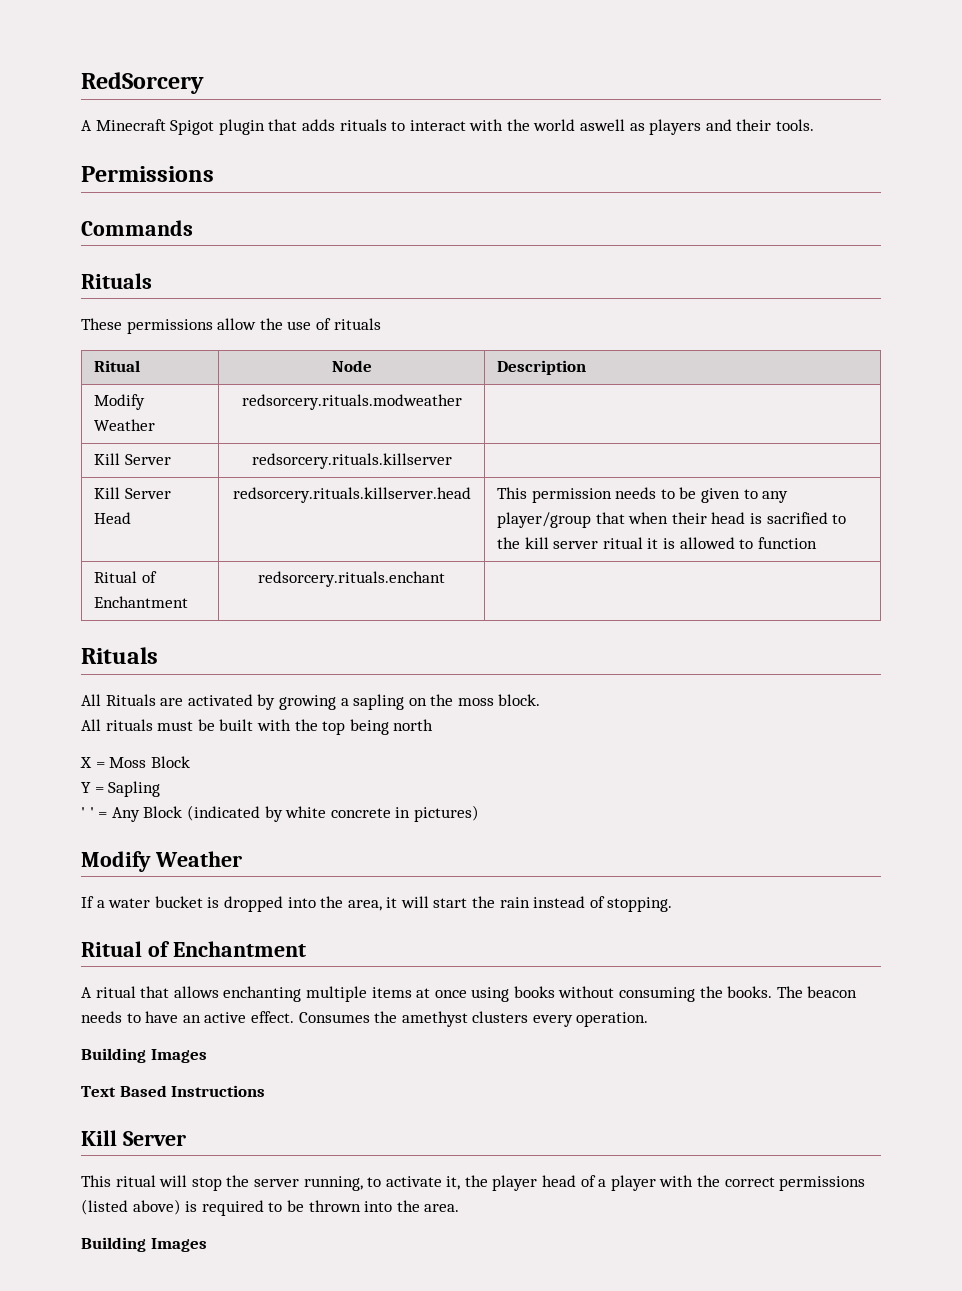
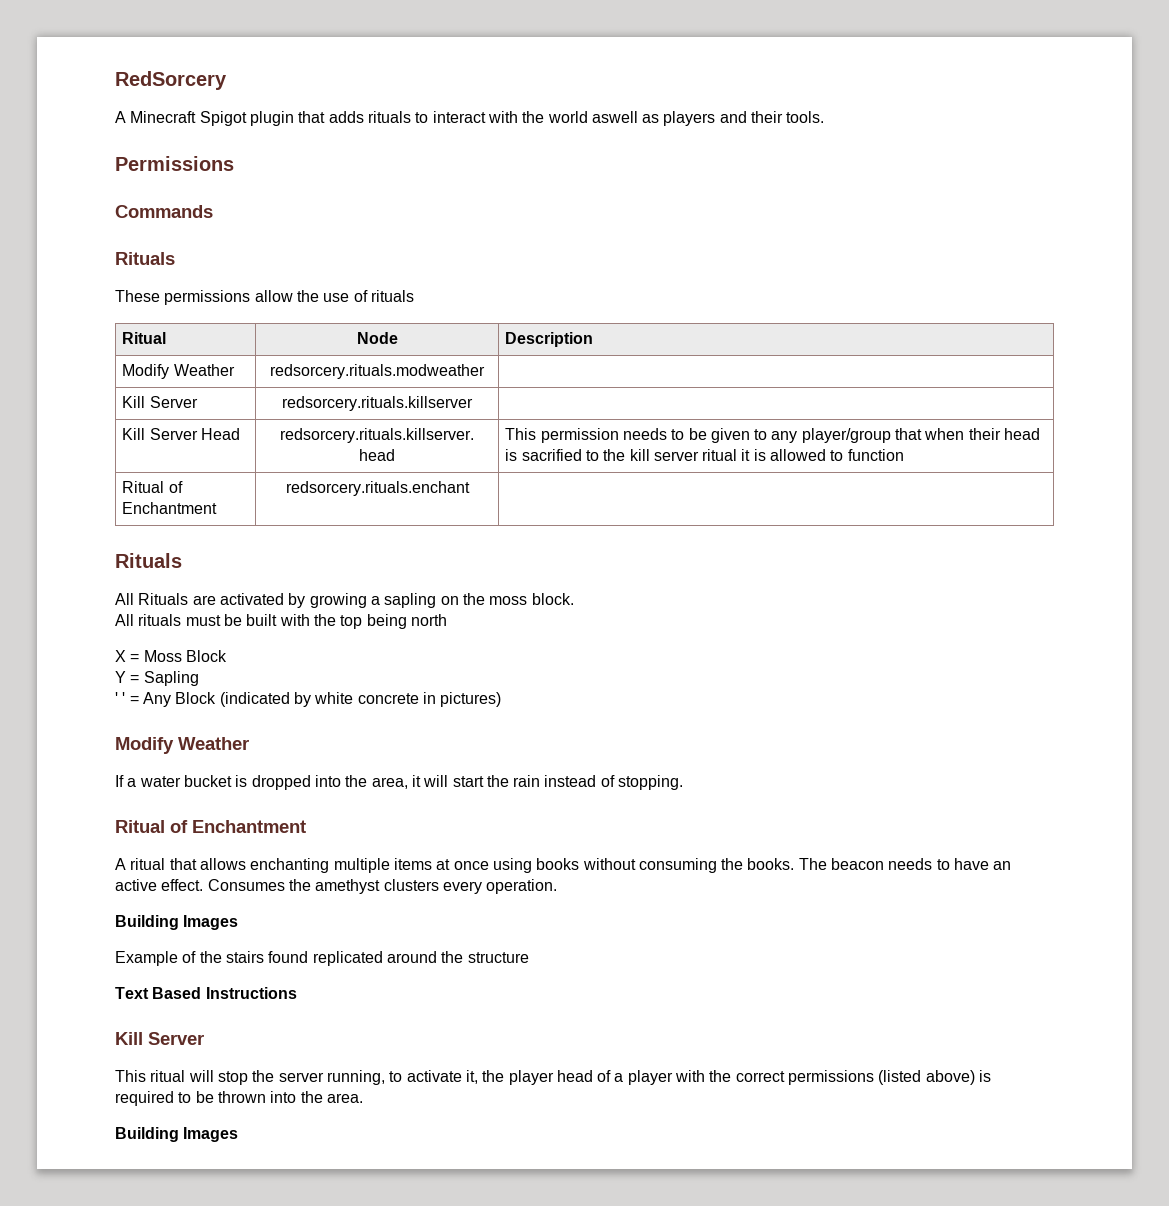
+ Example of the stairs found replicated around the structure

